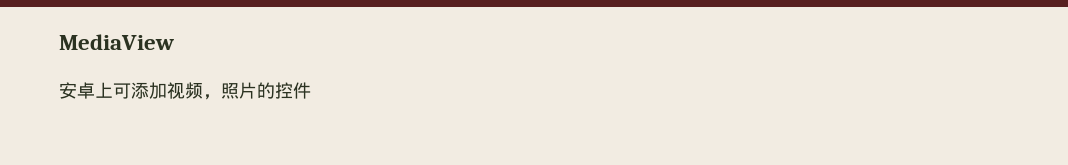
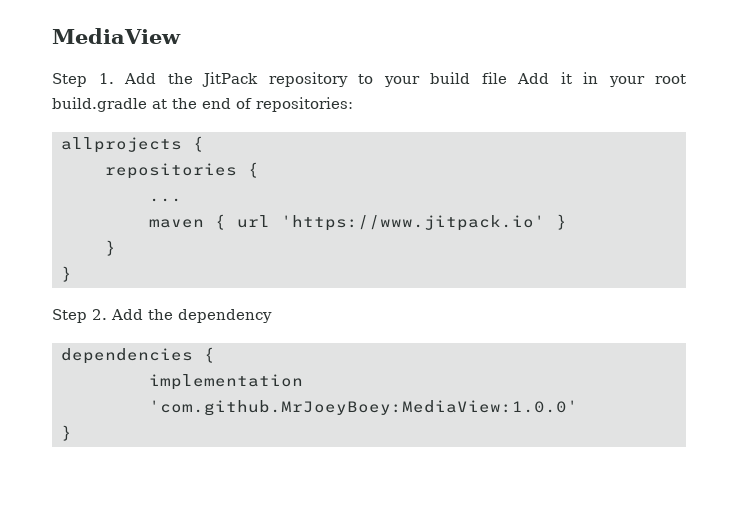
- 安卓上可添加视频，照片的控件
+ Step 1. Add the JitPack repository to your build file Add it in your root build.gradle at the end of repositories:
+ allprojects {
+ repositories {
+ ...
+ maven { url 'https://www.jitpack.io' }
+ }
+ }
+ Step 2. Add the dependency
+ dependencies {
+ implementation 'com.github.MrJoeyBoey:MediaView:1.0.0'
+ }

